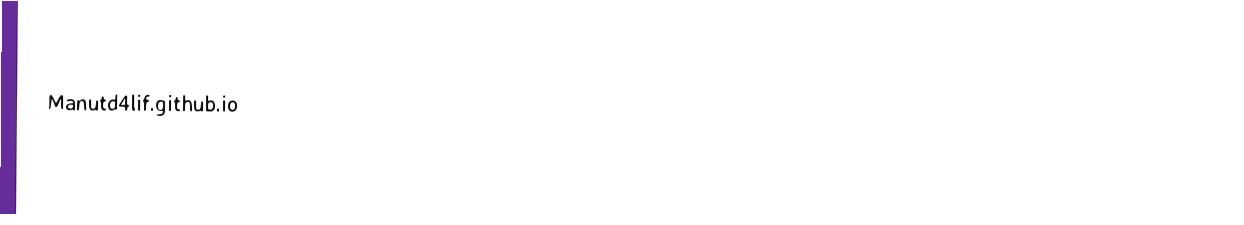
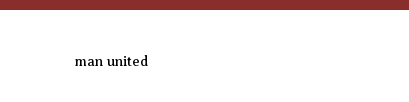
- Manutd4lif.github.io
+ man united

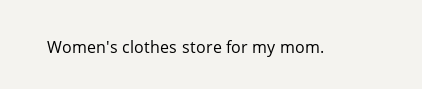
- man united
+ Women's clothes store for my mom.

